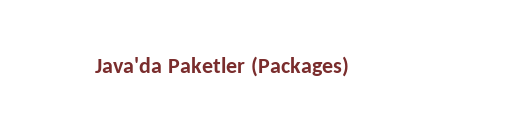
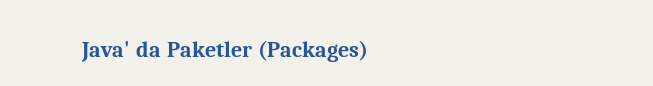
- Java'da Paketler (Packages)
+ Java' da Paketler (Packages)

